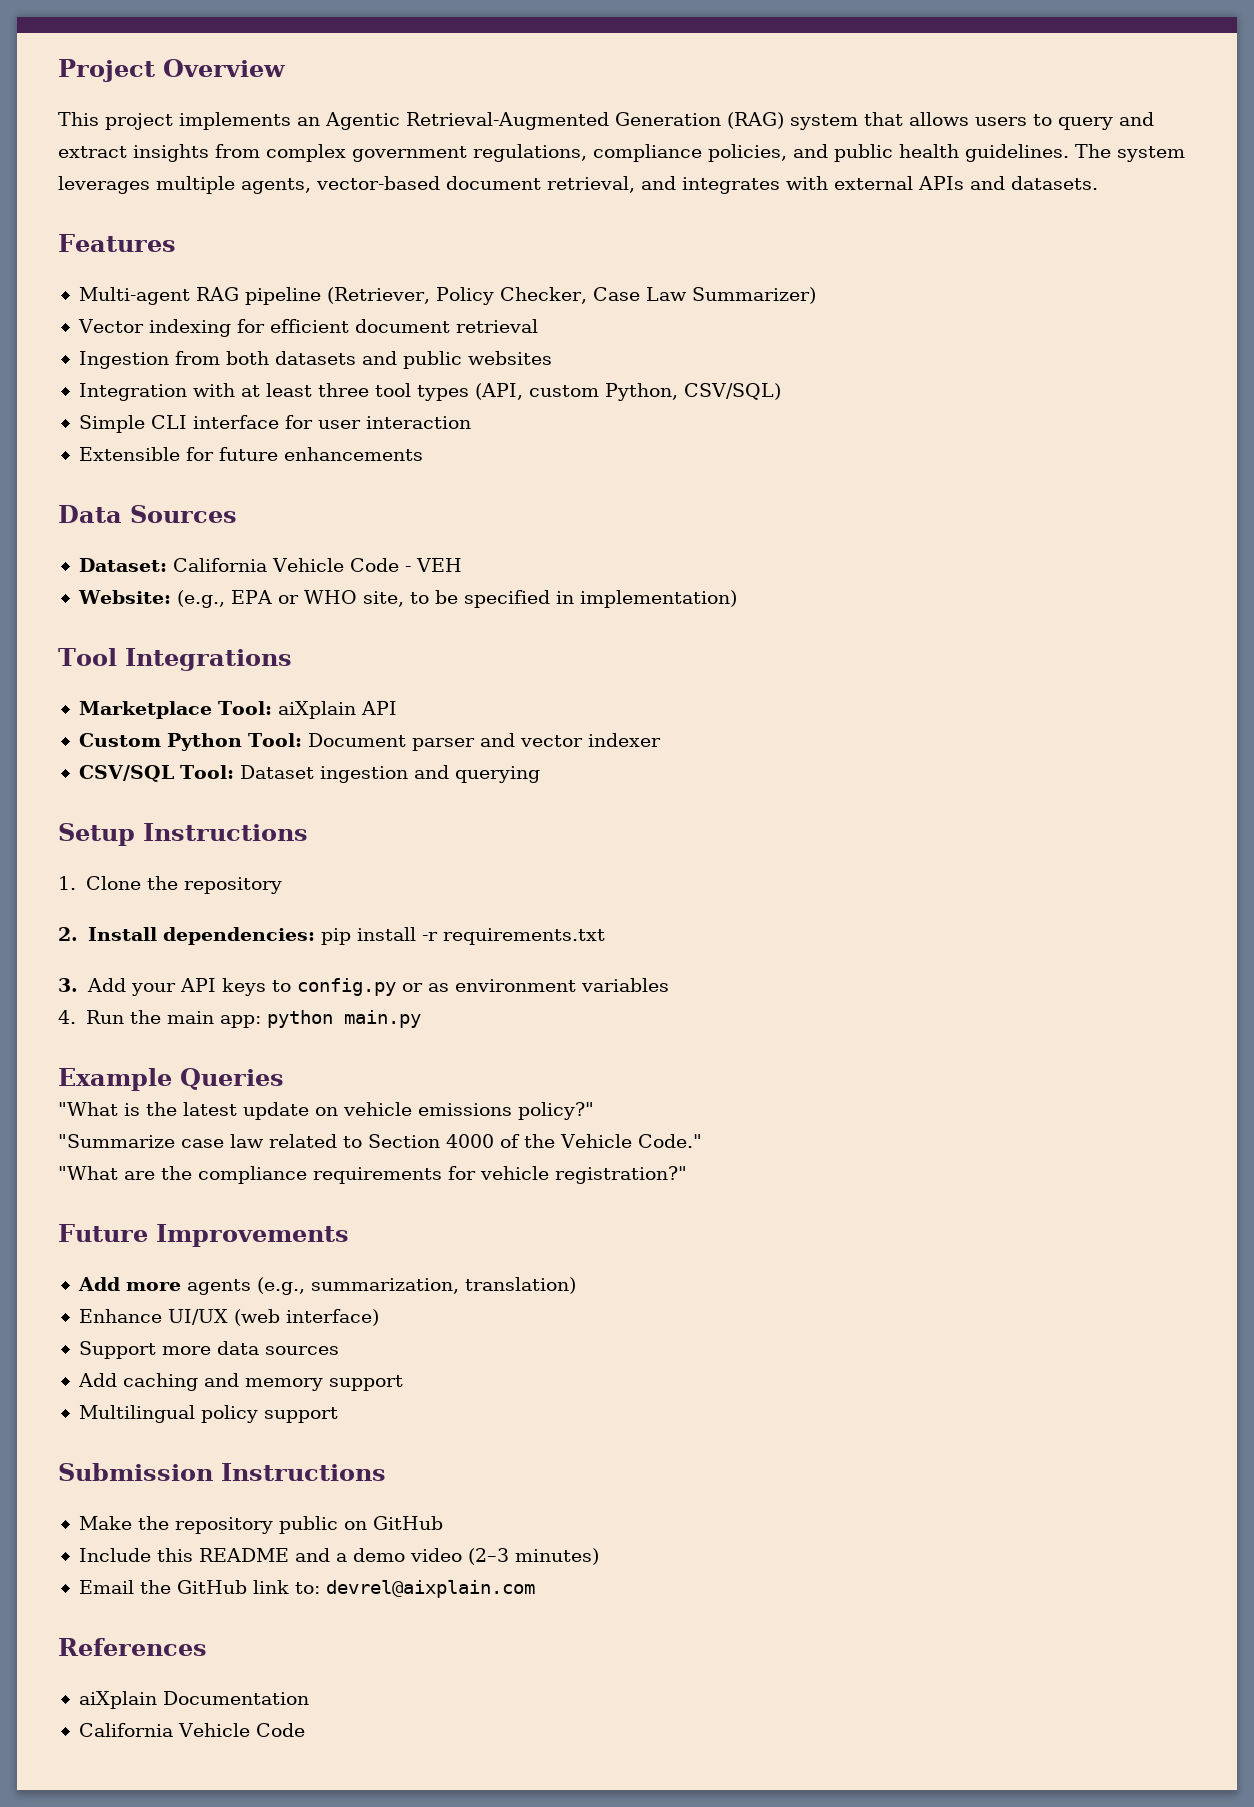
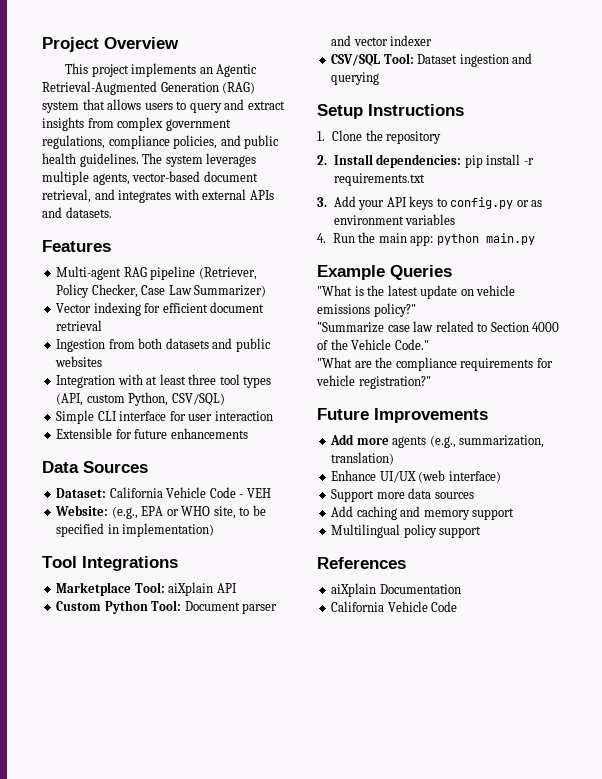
- Submission Instructions
- Make the repository public on GitHub
- Include this README and a demo video (2–3 minutes)
- Email the GitHub link to: devrel@aixplain.com

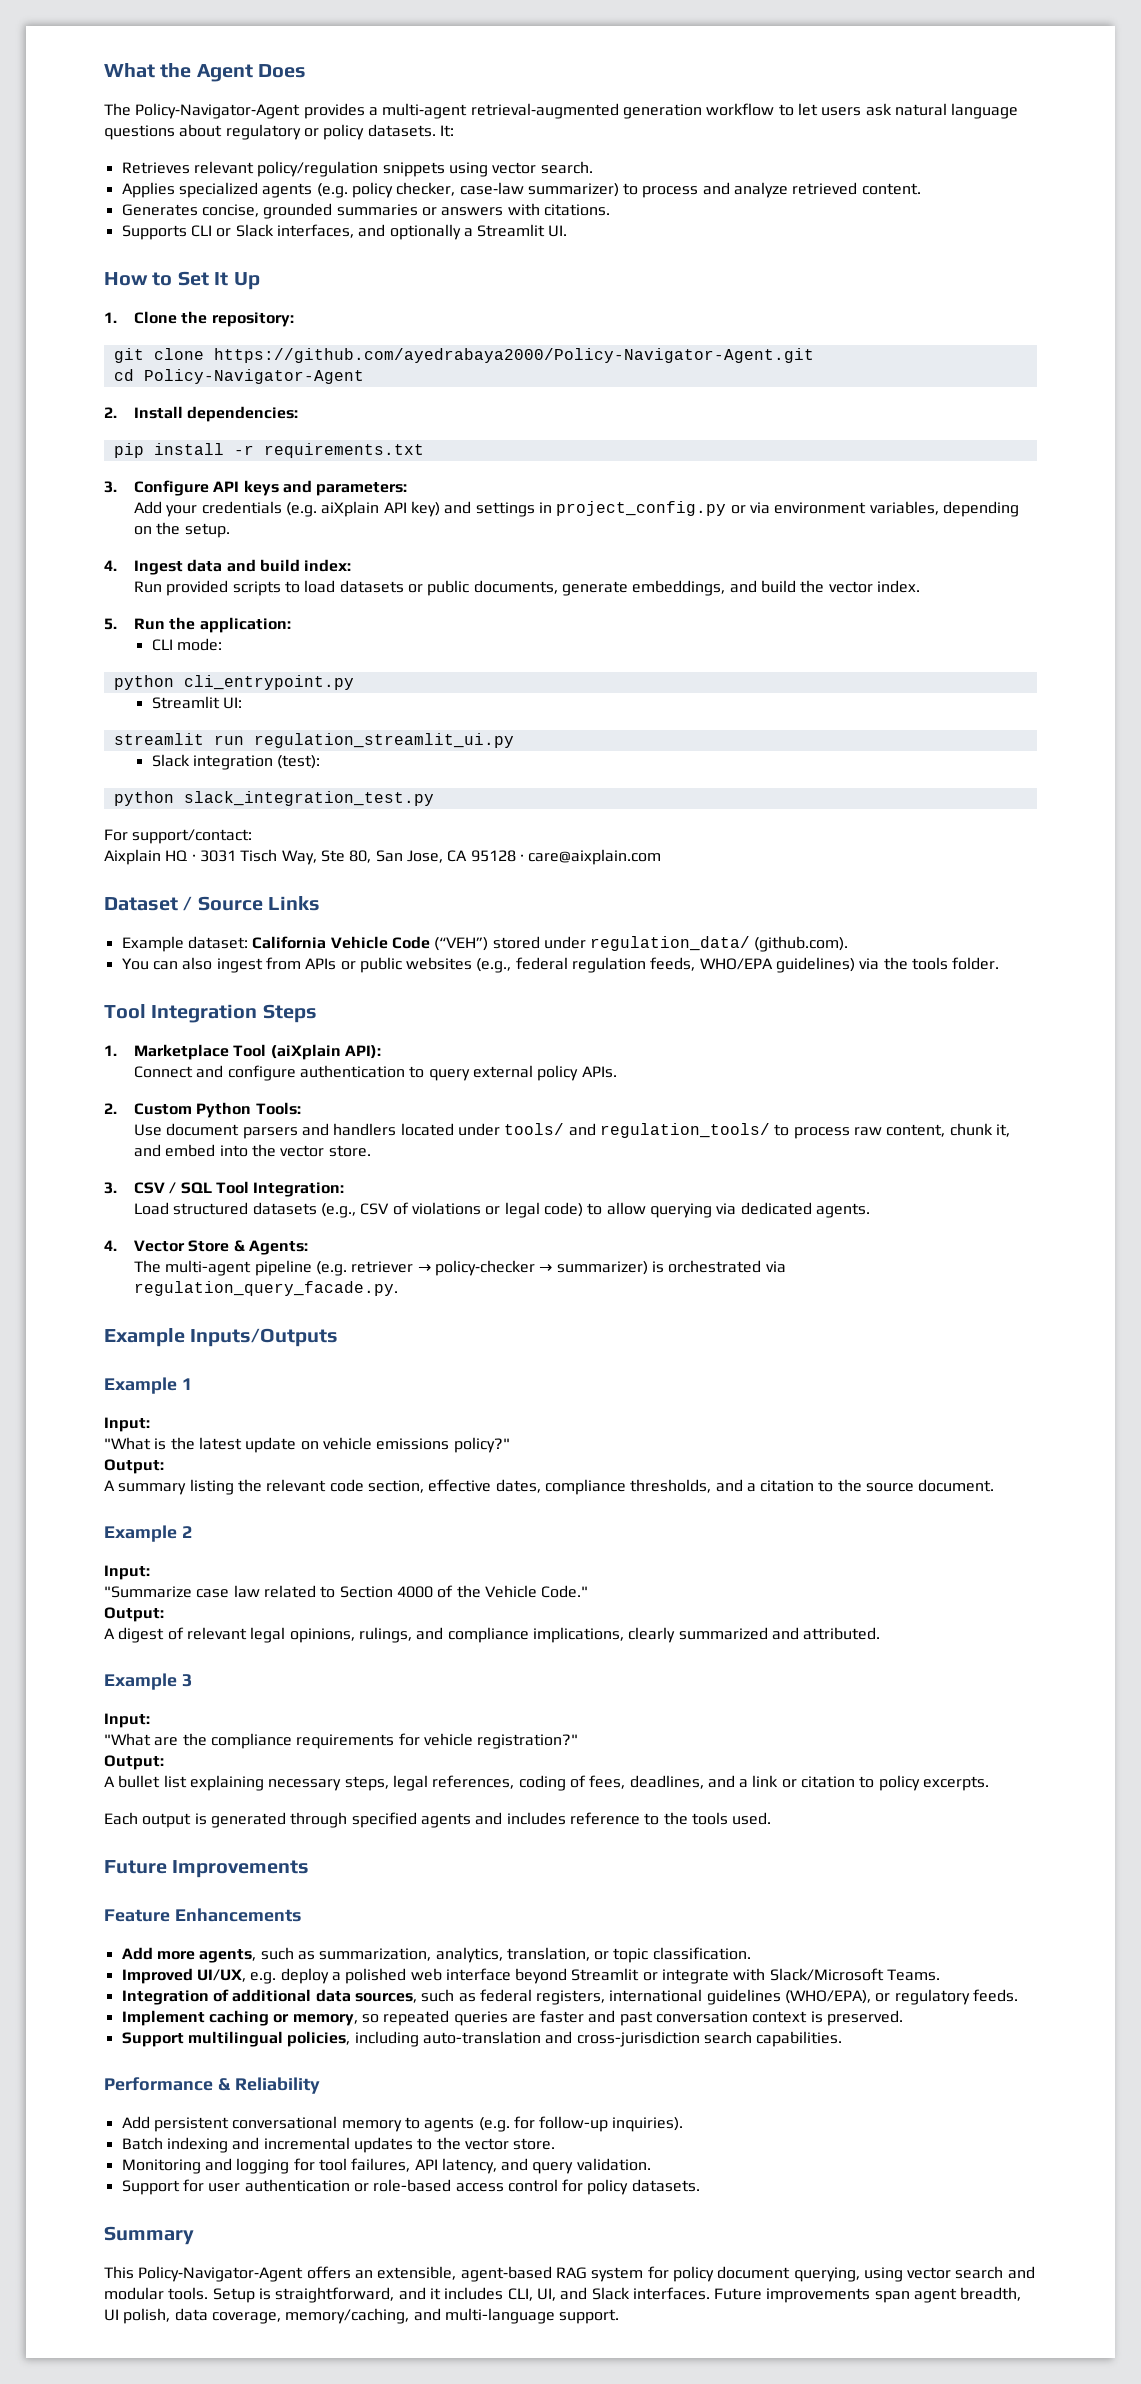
- Project Overview
- This project implements an Agentic Retrieval-Augmented Generation (RAG) system that allows users to query and extract insights from complex government regulations, compliance policies, and public health guidelines. The system leverages multiple agents, vector-based document retrieval, and integrates with external APIs and datasets.
- Features
- Multi-agent RAG pipeline (Retriever, Policy Checker, Case Law Summarizer)
- Vector indexing for efficient document retrieval
- Ingestion from both datasets and public websites
- Integration with at least three tool types (API, custom Python, CSV/SQL)
- Simple CLI interface for user interaction
- Extensible for future enhancements
- Data Sources
- Dataset: California Vehicle Code - VEH
- Website: (e.g., EPA or WHO site, to be specified in implementation)
- Tool Integrations
- Marketplace Tool: aiXplain API
- Custom Python Tool: Document parser and vector indexer
- CSV/SQL Tool: Dataset ingestion and querying
- Setup Instructions
- 1. Clone the repository
+ What the Agent Does
+ The Policy‑Navigator‑Agent provides a multi‑agent retrieval‑augmented generation workflow to let users ask natural language questions about regulatory or policy datasets. It:
+ Retrieves relevant policy/regulation snippets using vector search.
+ Applies specialized agents (e.g. policy checker, case‑law summarizer) to process and analyze retrieved content.
+ Generates concise, grounded summaries or answers with citations.
+ Supports CLI or Slack interfaces, and optionally a Streamlit UI.
+ How to Set It Up
+ 1. Clone the repository:
+ git clone https://github.com/ayedrabaya2000/Policy-Navigator-Agent.git
+ cd Policy-Navigator-Agent
- 2. Install dependencies: pip install -r requirements.txt
+ 2. Install dependencies:
+ pip install -r requirements.txt
- 3. Add your API keys to config.py or as environment variables
- 4. Run the main app: python main.py
- Example Queries
+ 3. Configure API keys and parameters:
+ Add your credentials (e.g. aiXplain API key) and settings in project_config.py or via environment variables, depending on the setup.
+ 4. Ingest data and build index:
+ Run provided scripts to load datasets or public documents, generate embeddings, and build the vector index.
+ 5. Run the application:
+ CLI mode:
+ python cli_entrypoint.py
+ Streamlit UI:
+ streamlit run regulation_streamlit_ui.py
+ Slack integration (test):
+ python slack_integration_test.py
+ For support/contact:
+ Aixplain HQ · 3031 Tisch Way, Ste 80, San Jose, CA 95128 · care@aixplain.com
+ Dataset / Source Links
+ Example dataset: California Vehicle Code (“VEH”) stored under regulation_data/ (github.com).
+ You can also ingest from APIs or public websites (e.g., federal regulation feeds, WHO/EPA guidelines) via the tools folder.
+ Tool Integration Steps
+ 1. Marketplace Tool (aiXplain API):
+ Connect and configure authentication to query external policy APIs.
+ 2. Custom Python Tools:
+ Use document parsers and handlers located under tools/ and regulation_tools/ to process raw content, chunk it, and embed into the vector store.
+ 3. CSV / SQL Tool Integration:
+ Load structured datasets (e.g., CSV of violations or legal code) to allow querying via dedicated agents.
+ 4. Vector Store & Agents:
+ The multi-agent pipeline (e.g. retriever → policy‑checker → summarizer) is orchestrated via regulation_query_facade.py.
+ Example Inputs/Outputs
+ Example 1
+ Input:
  "What is the latest update on vehicle emissions policy?"
+ Output:
+ A summary listing the relevant code section, effective dates, compliance thresholds, and a citation to the source document.
+ Example 2
+ Input:
  "Summarize case law related to Section 4000 of the Vehicle Code."
+ Output:
+ A digest of relevant legal opinions, rulings, and compliance implications, clearly summarized and attributed.
+ Example 3
+ Input:
  "What are the compliance requirements for vehicle registration?"
+ Output:
+ A bullet list explaining necessary steps, legal references, coding of fees, deadlines, and a link or citation to policy excerpts.
+ Each output is generated through specified agents and includes reference to the tools used.
+ Feature Enhancements
- Add more agents (e.g., summarization, translation)
- Enhance UI/UX (web interface)
- Support more data sources
- Add caching and memory support
- Multilingual policy support
- References
- aiXplain Documentation
- California Vehicle Code
+ Add more agents, such as summarization, analytics, translation, or topic classification.
+ Improved UI/UX, e.g. deploy a polished web interface beyond Streamlit or integrate with Slack/Microsoft Teams.
+ Integration of additional data sources, such as federal registers, international guidelines (WHO/EPA), or regulatory feeds.
+ Implement caching or memory, so repeated queries are faster and past conversation context is preserved.
+ Support multilingual policies, including auto-translation and cross-jurisdiction search capabilities.
+ Performance & Reliability
+ Add persistent conversational memory to agents (e.g. for follow-up inquiries).
+ Batch indexing and incremental updates to the vector store.
+ Monitoring and logging for tool failures, API latency, and query validation.
+ Support for user authentication or role-based access control for policy datasets.
+ Summary
+ This Policy‑Navigator‑Agent offers an extensible, agent‑based RAG system for policy document querying, using vector search and modular tools. Setup is straightforward, and it includes CLI, UI, and Slack interfaces. Future improvements span agent breadth, UI polish, data coverage, memory/caching, and multi-language support.

